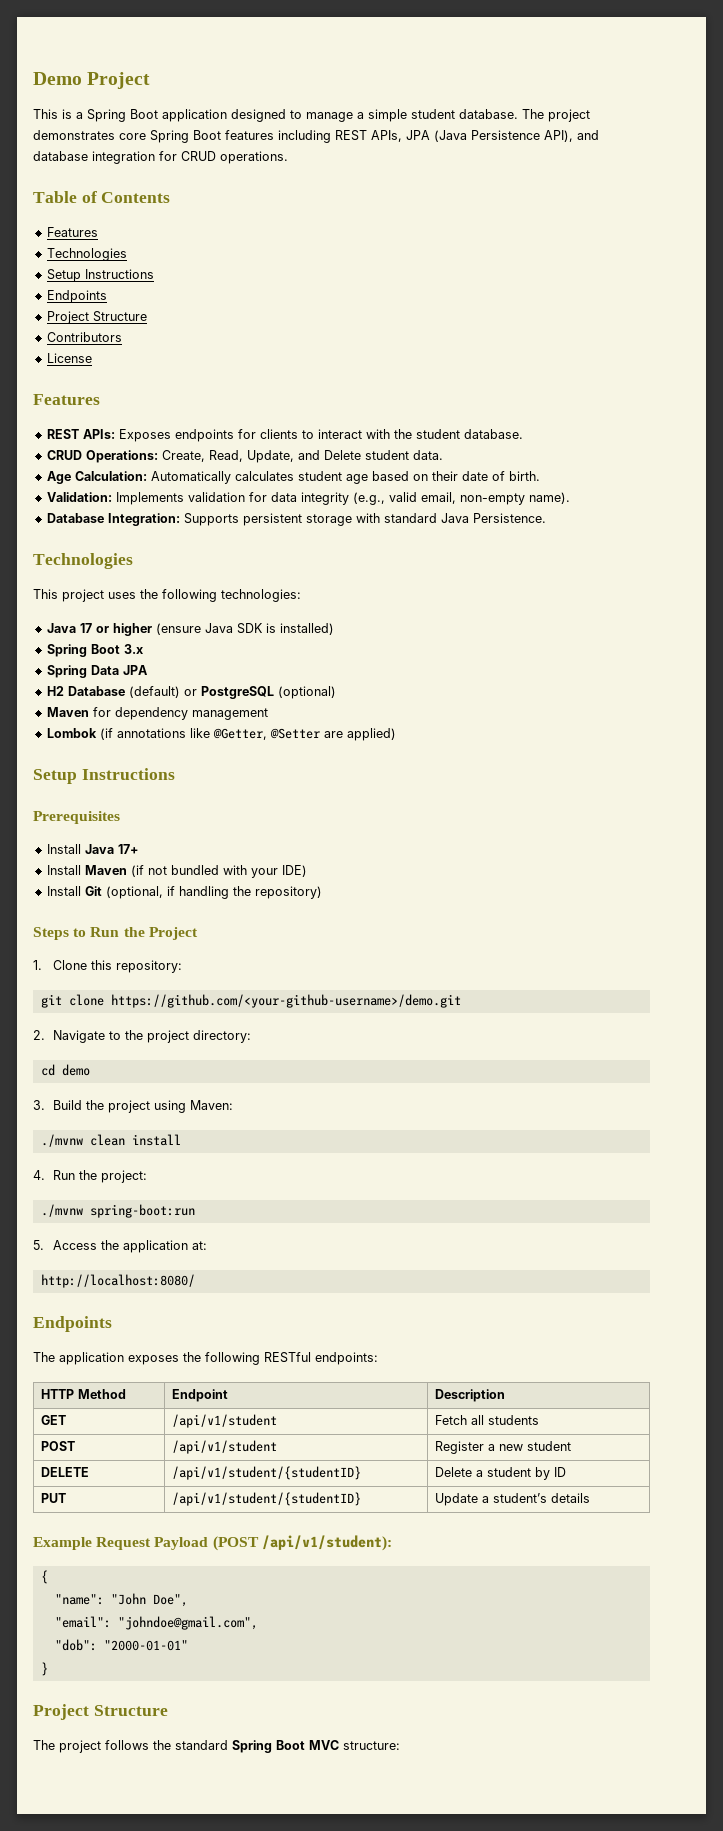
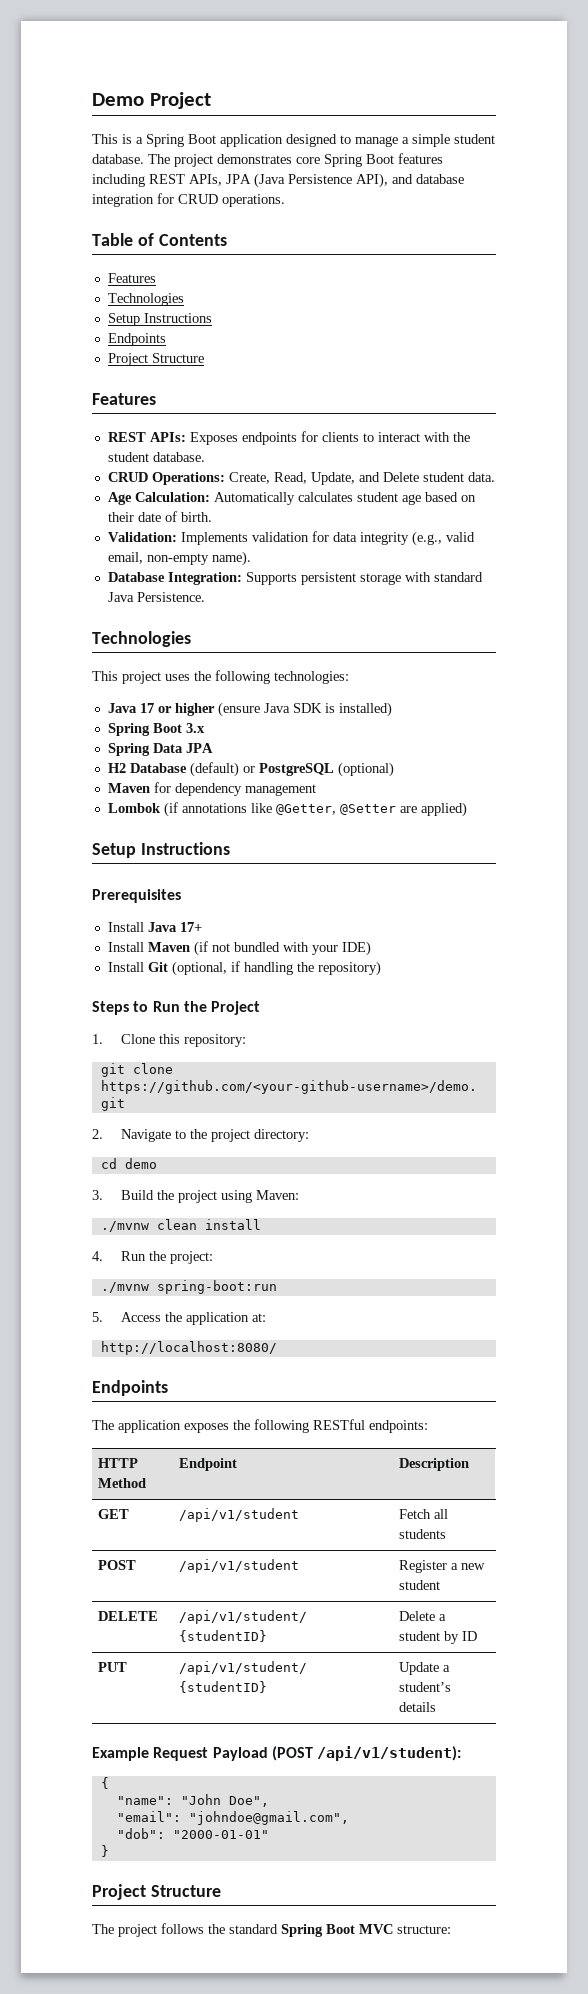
- Contributors
- License

